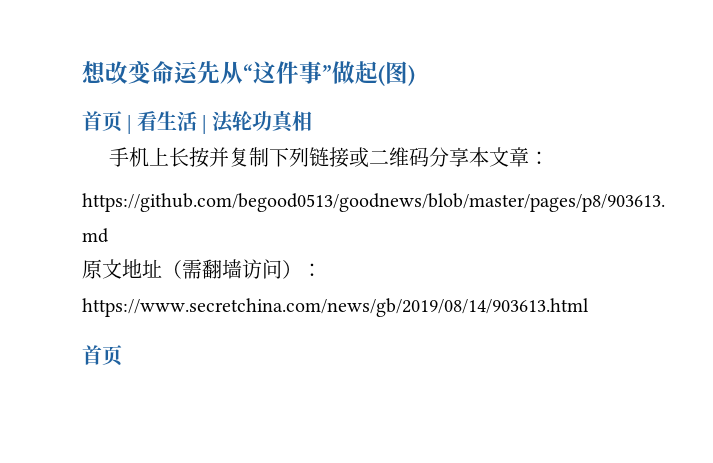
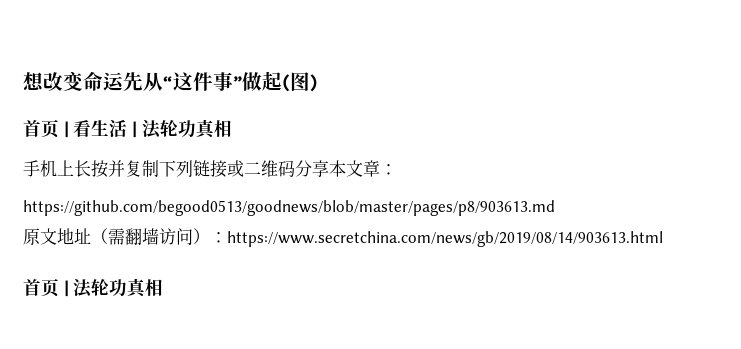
  原文地址（需翻墙访问）：https://www.secretchina.com/news/gb/2019/08/14/903613.html
- 首页
+ 首页 | 法轮功真相

